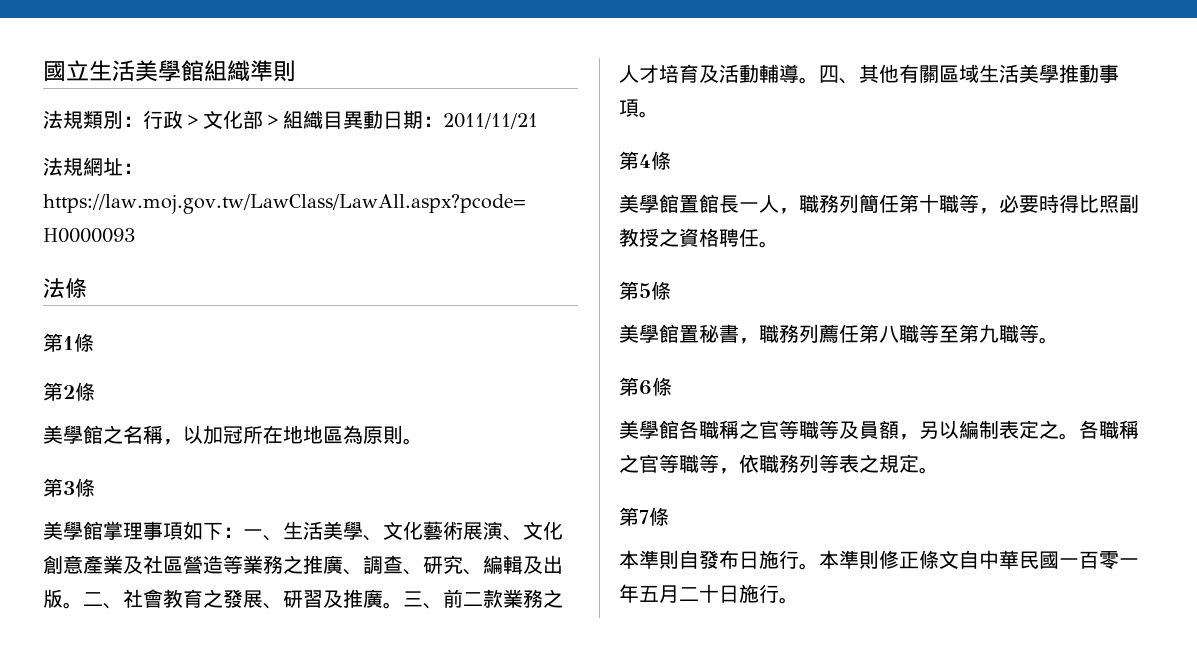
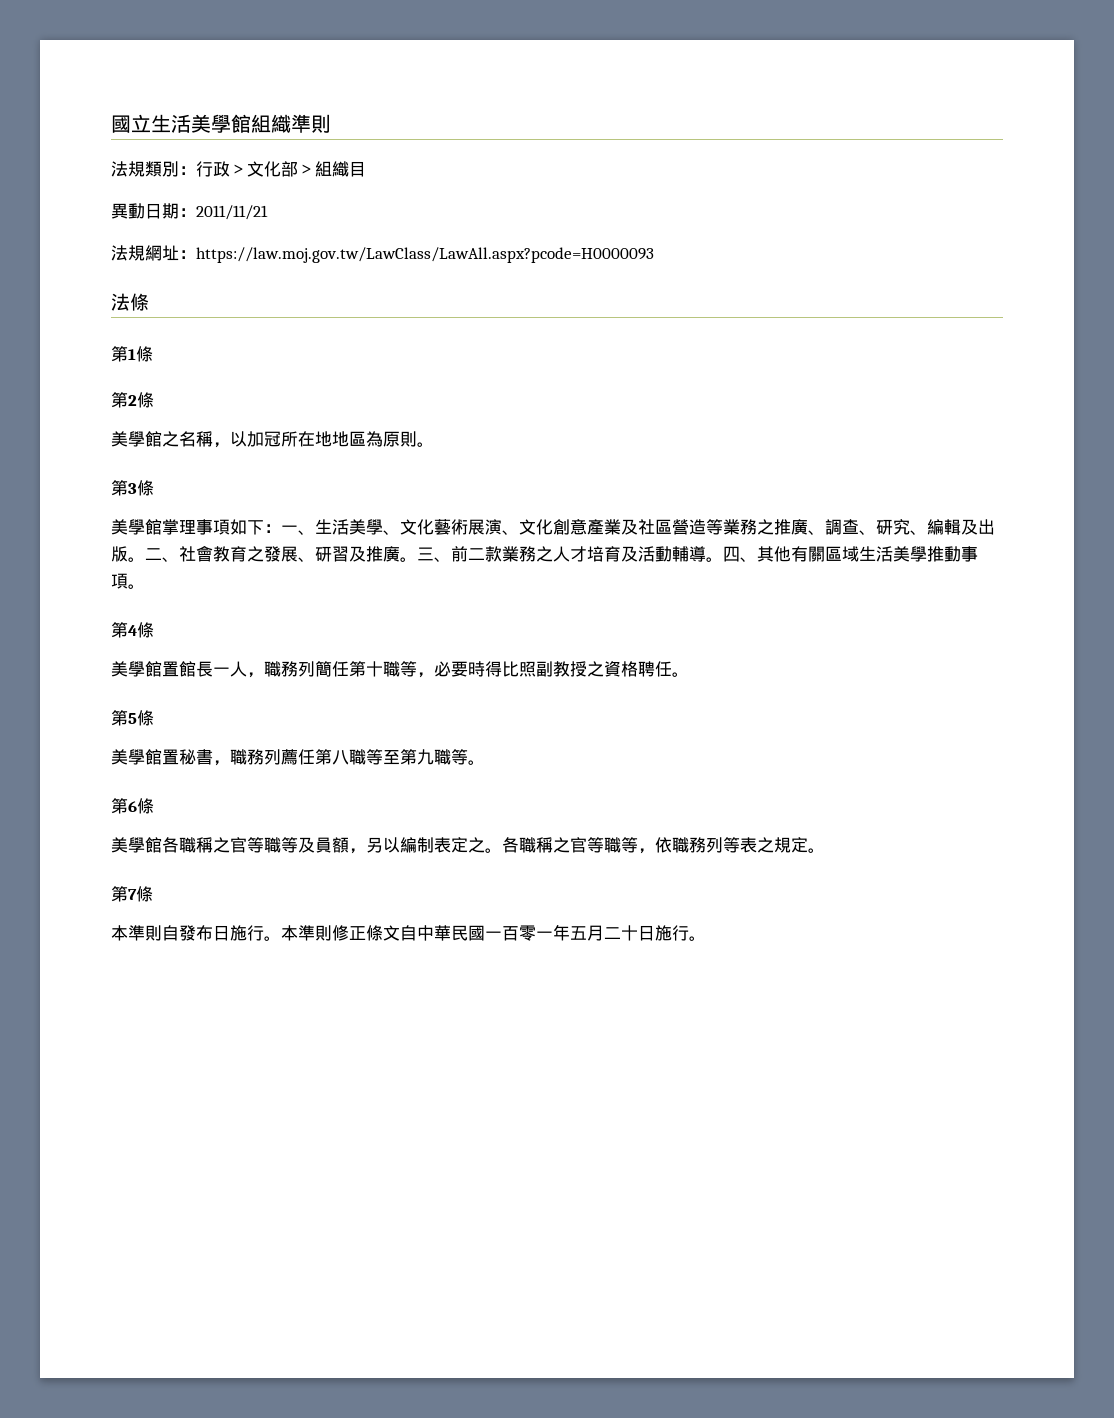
- 法規類別：行政＞文化部＞組織目異動日期：2011/11/21
+ 法規類別：行政＞文化部＞組織目
+ 異動日期：2011/11/21

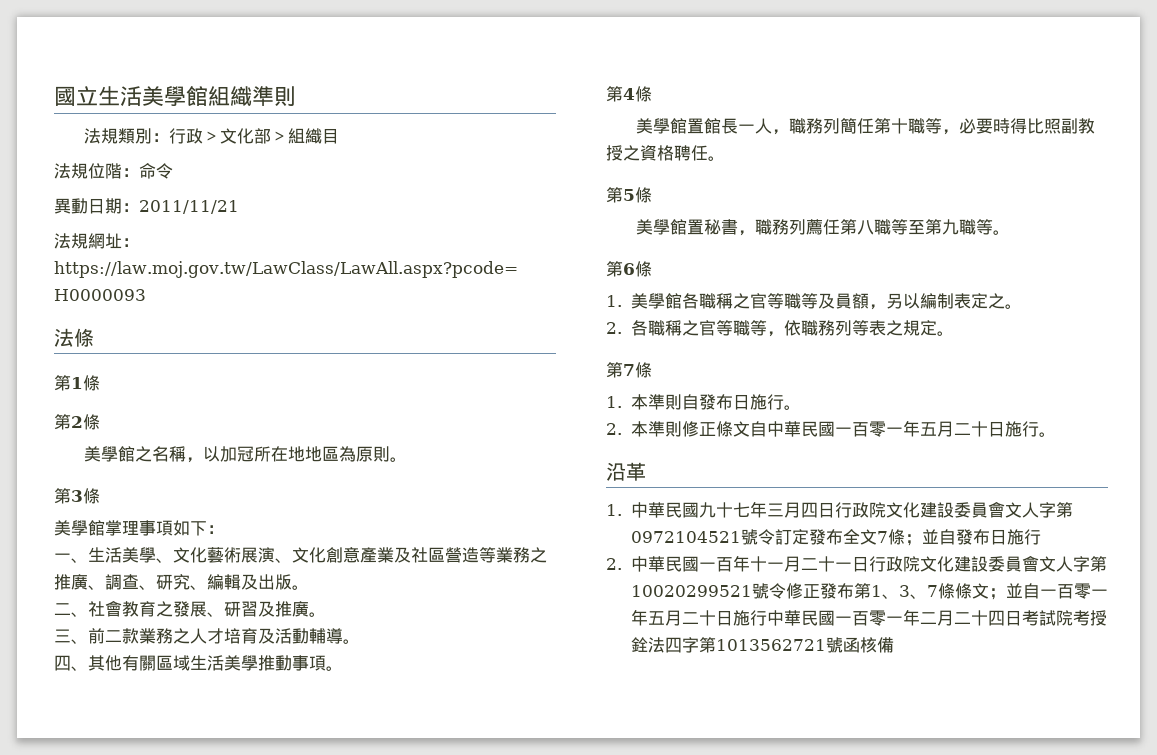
+ 法規位階：命令
- 美學館掌理事項如下：一、生活美學、文化藝術展演、文化創意產業及社區營造等業務之推廣、調查、研究、編輯及出版。二、社會教育之發展、研習及推廣。三、前二款業務之人才培育及活動輔導。四、其他有關區域生活美學推動事項。
+ 美學館掌理事項如下：
+ 一、生活美學、文化藝術展演、文化創意產業及社區營造等業務之推廣、調查、研究、編輯及出版。
+ 二、社會教育之發展、研習及推廣。
+ 三、前二款業務之人才培育及活動輔導。
+ 四、其他有關區域生活美學推動事項。
- 美學館各職稱之官等職等及員額，另以編制表定之。各職稱之官等職等，依職務列等表之規定。
+ 1.美學館各職稱之官等職等及員額，另以編制表定之。
+ 2.各職稱之官等職等，依職務列等表之規定。
- 本準則自發布日施行。本準則修正條文自中華民國一百零一年五月二十日施行。
+ 1.本準則自發布日施行。
+ 2.本準則修正條文自中華民國一百零一年五月二十日施行。
+ 沿革
+ 1.中華民國九十七年三月四日行政院文化建設委員會文人字第0972104521號令訂定發布全文7條；並自發布日施行
+ 2.中華民國一百年十一月二十一日行政院文化建設委員會文人字第10020299521號令修正發布第1、3、7條條文；並自一百零一年五月二十日施行中華民國一百零一年二月二十四日考試院考授銓法四字第1013562721號函核備

